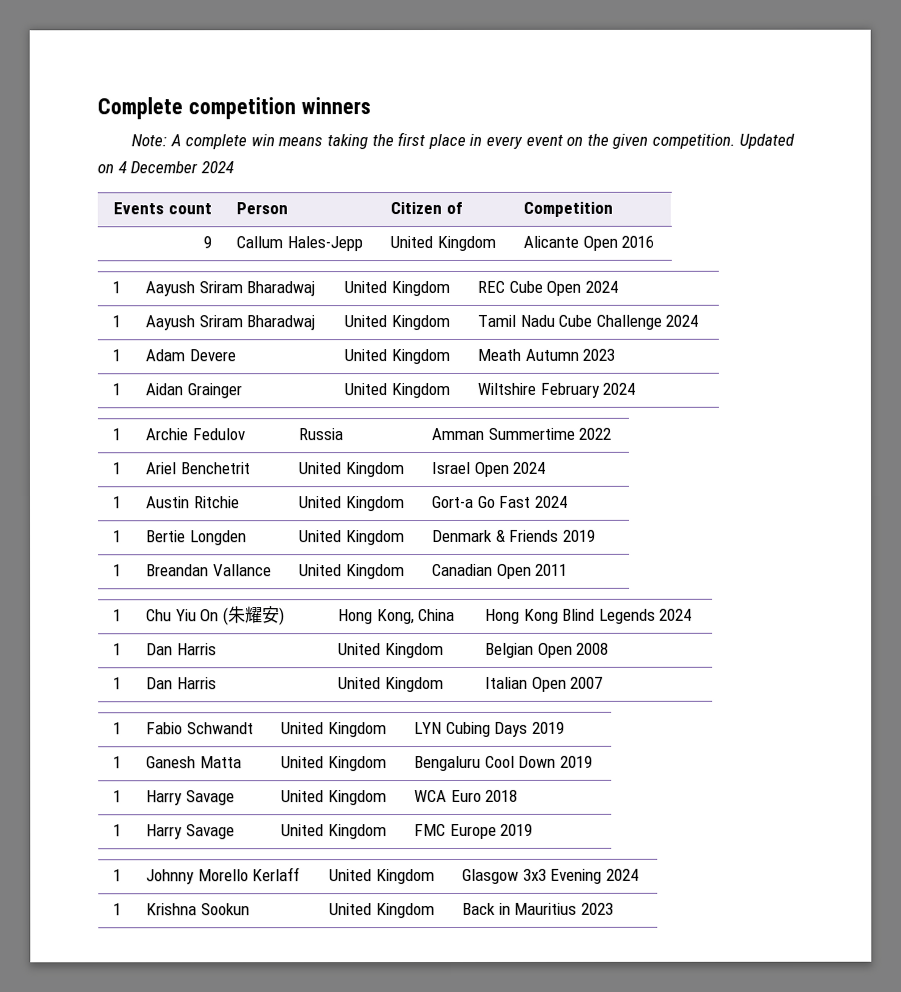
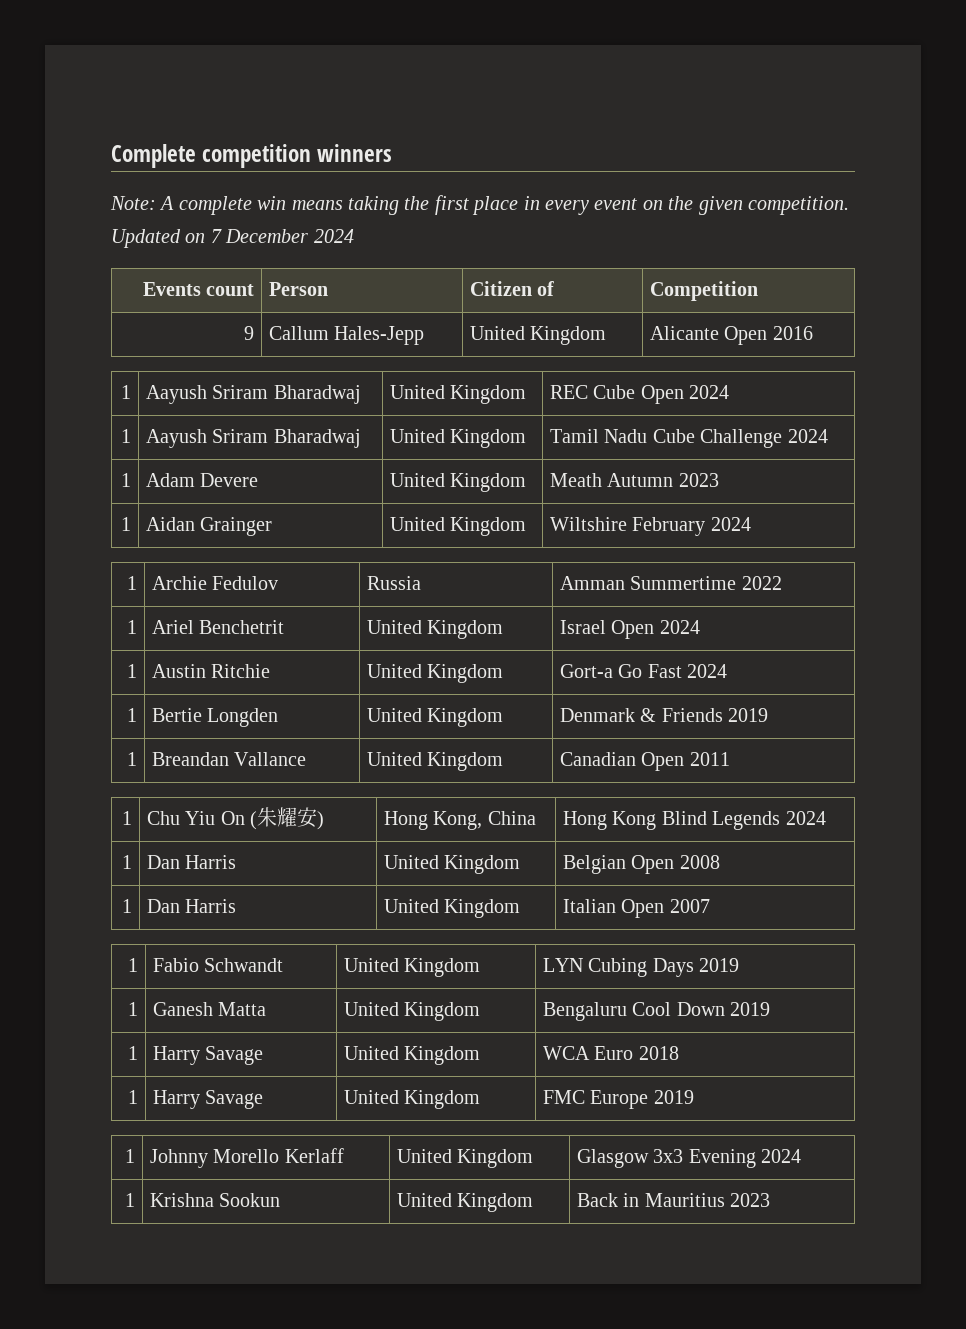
- Updated on 4 December 2024
+ Updated on 7 December 2024

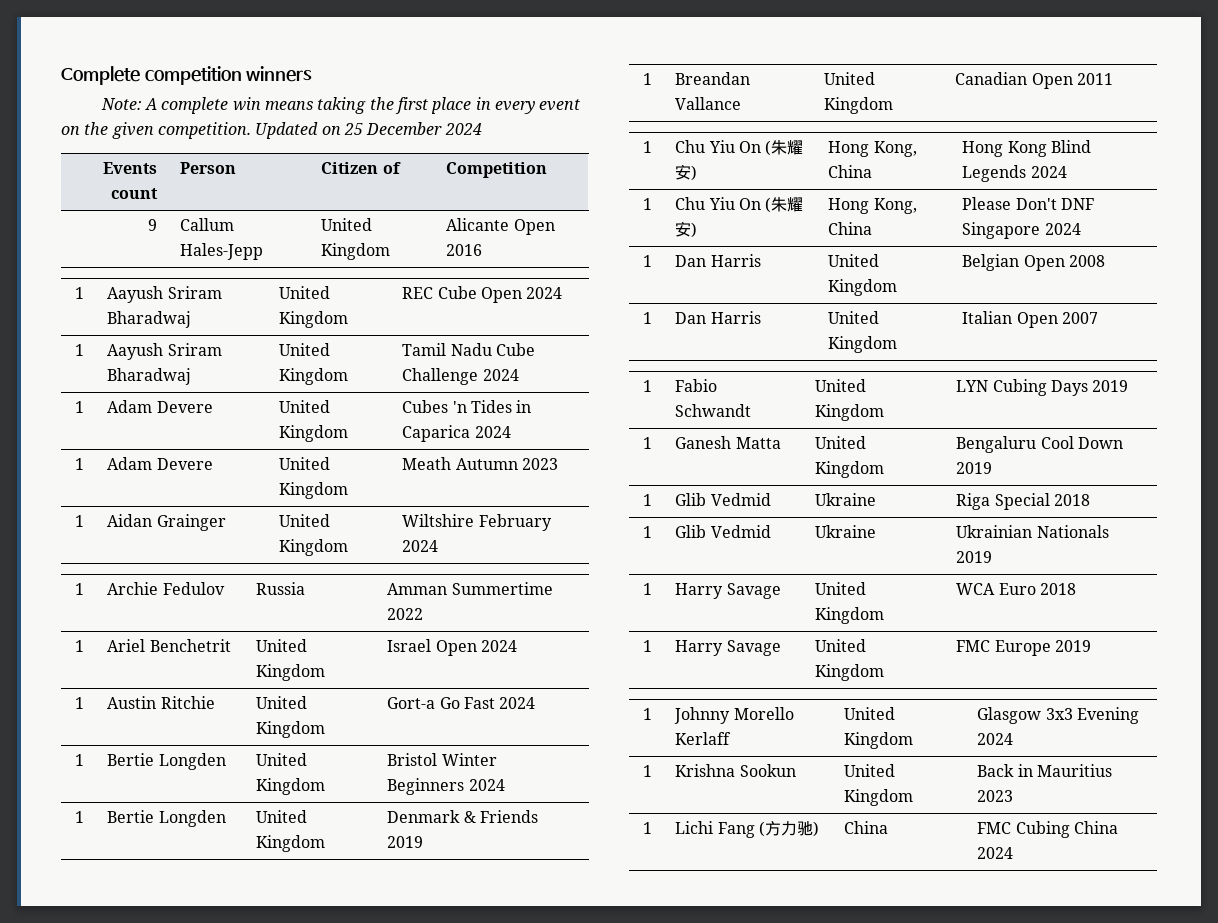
- Updated on 7 December 2024
+ Updated on 25 December 2024
+ 1 | Adam Devere | United Kingdom | Cubes 'n Tides in Caparica 2024
+ 1 | Bertie Longden | United Kingdom | Bristol Winter Beginners 2024
+ 1 | Chu Yiu On (朱耀安) | Hong Kong, China | Please Don't DNF Singapore 2024
+ 1 | Glib Vedmid | Ukraine | Riga Special 2018
+ 1 | Glib Vedmid | Ukraine | Ukrainian Nationals 2019
+ 1 | Lichi Fang (方力驰) | China | FMC Cubing China 2024

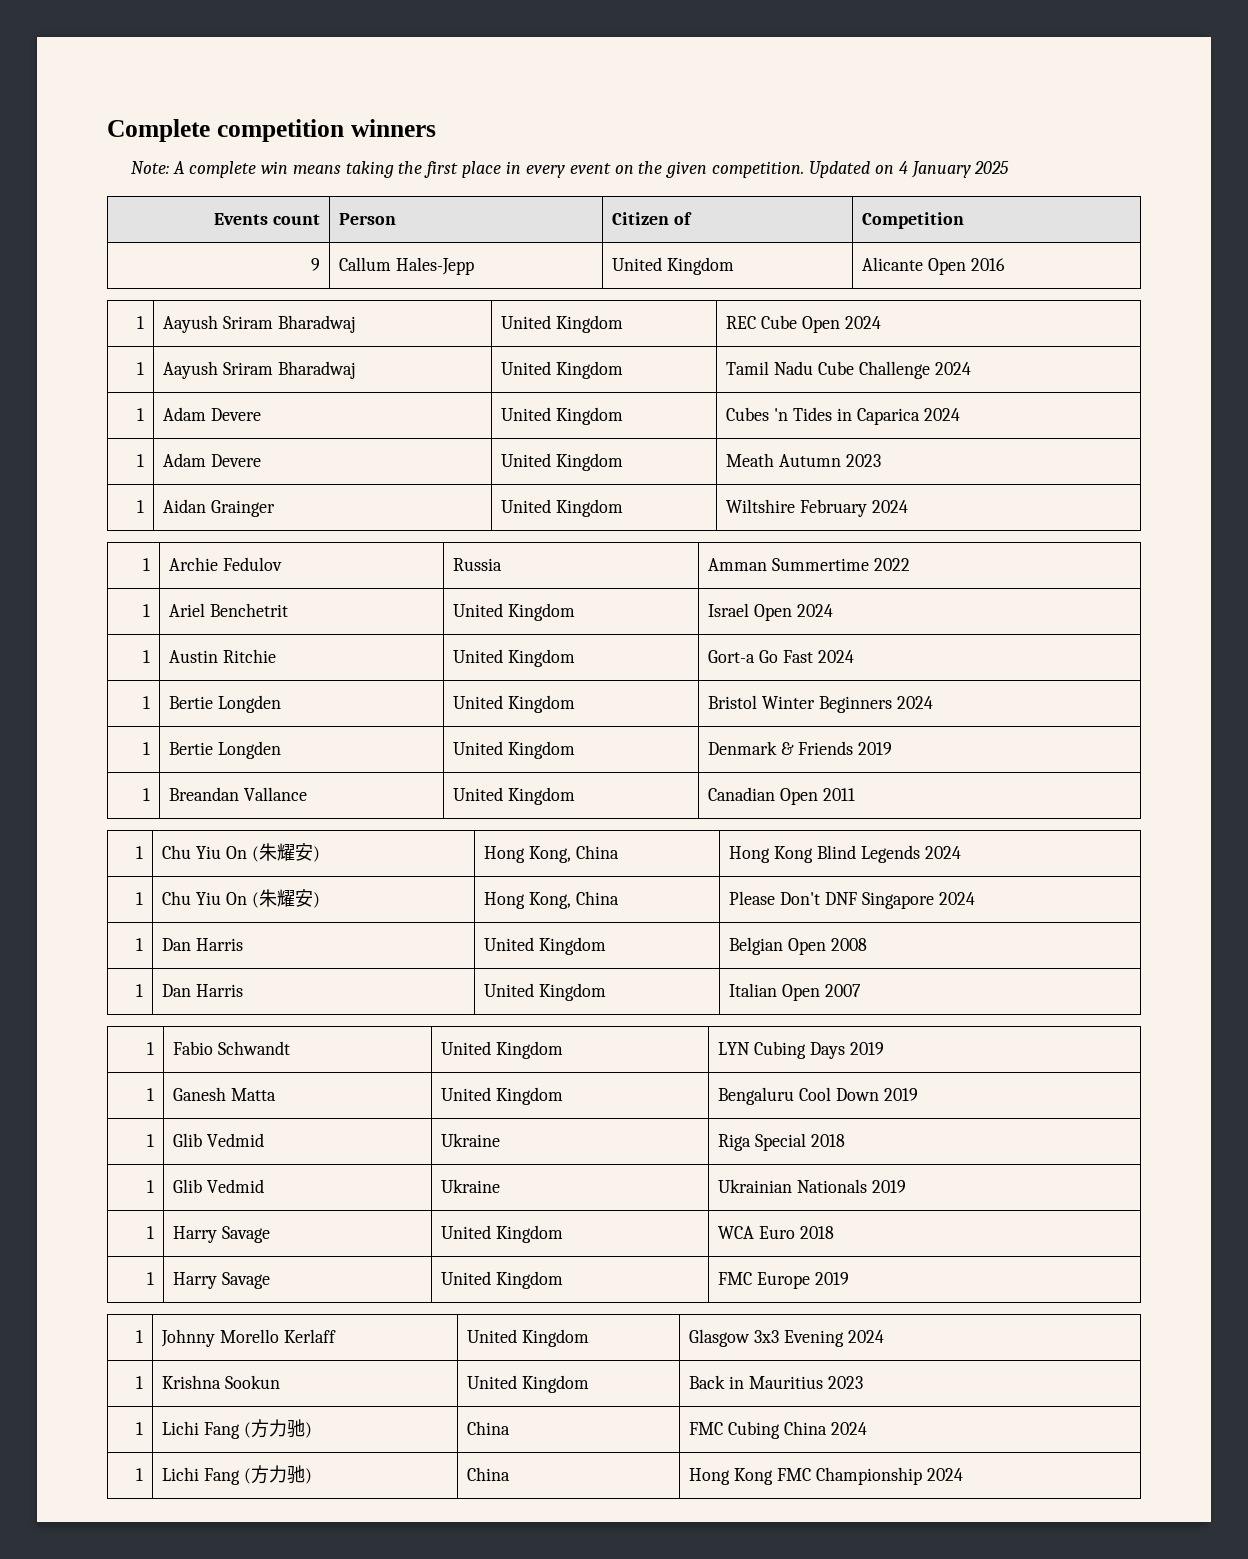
- Updated on 25 December 2024
+ Updated on 4 January 2025
+ 1 | Lichi Fang (方力驰) | China | Hong Kong FMC Championship 2024

